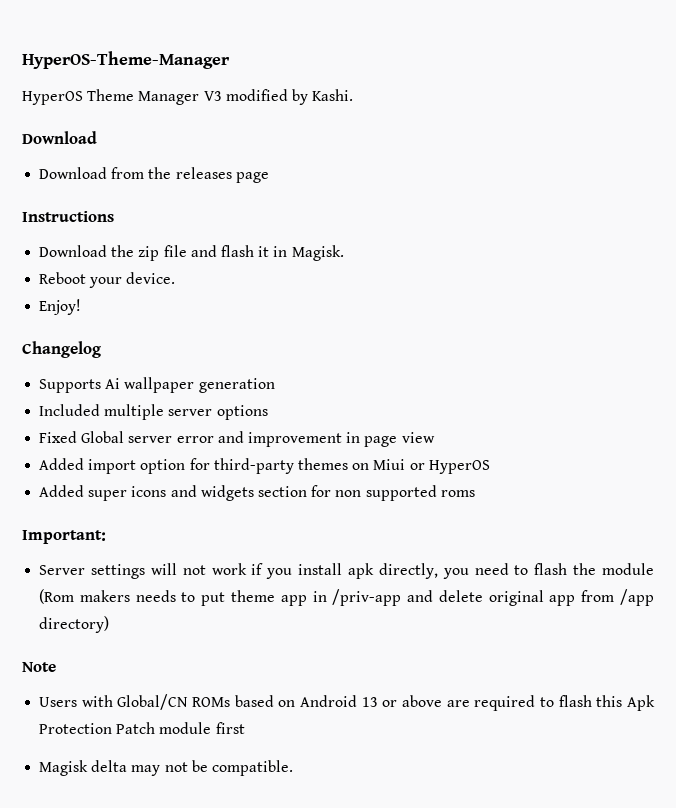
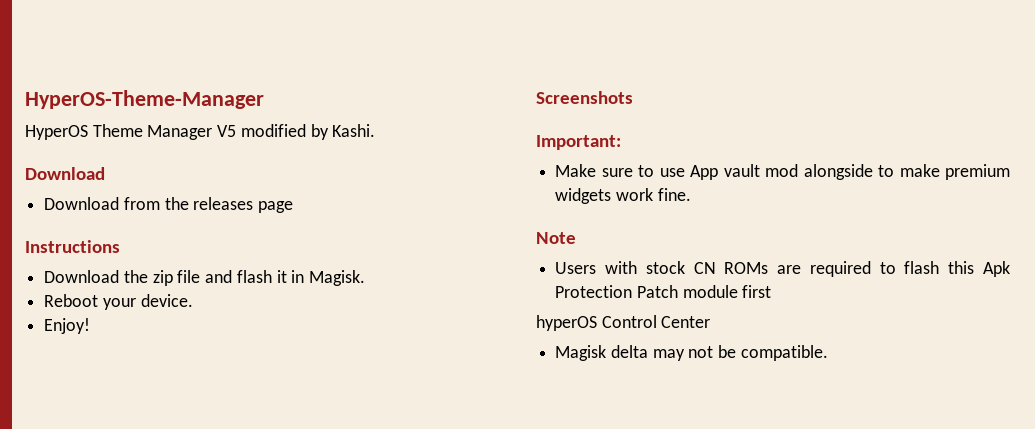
- HyperOS Theme Manager V3 modified by Kashi.
+ HyperOS Theme Manager V5 modified by Kashi.
- Changelog
- Supports Ai wallpaper generation
- Included multiple server options
- Fixed Global server error and improvement in page view
- Added import option for third-party themes on Miui or HyperOS
- Added super icons and widgets section for non supported roms
+ Screenshots
  Important:
- Server settings will not work if you install apk directly, you need to flash the module (Rom makers needs to put theme app in /priv-app and delete original app from /app directory)
+ Make sure to use App vault mod alongside to make premium widgets work fine.
  Note
- Users with Global/CN ROMs based on Android 13 or above are required to flash this Apk Protection Patch module first
+ Users with stock CN ROMs are required to flash this Apk Protection Patch module first
+ hyperOS Control Center

